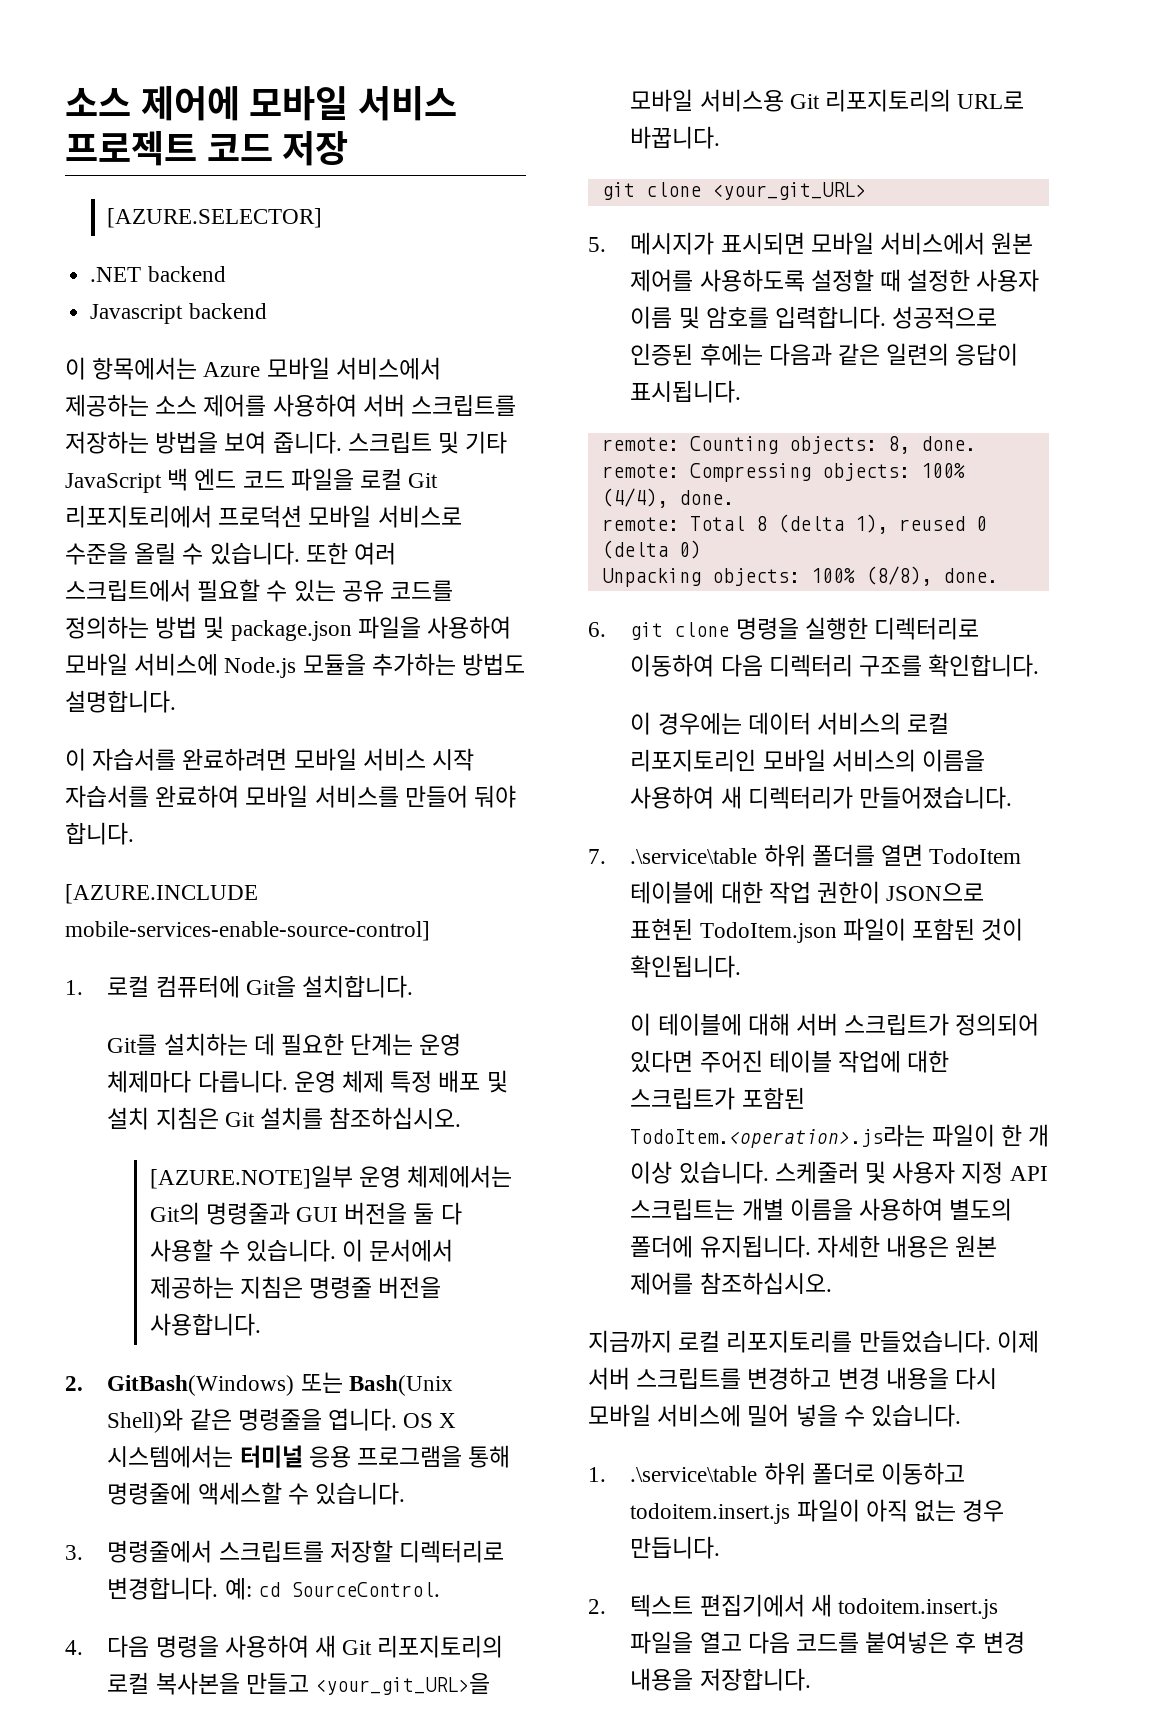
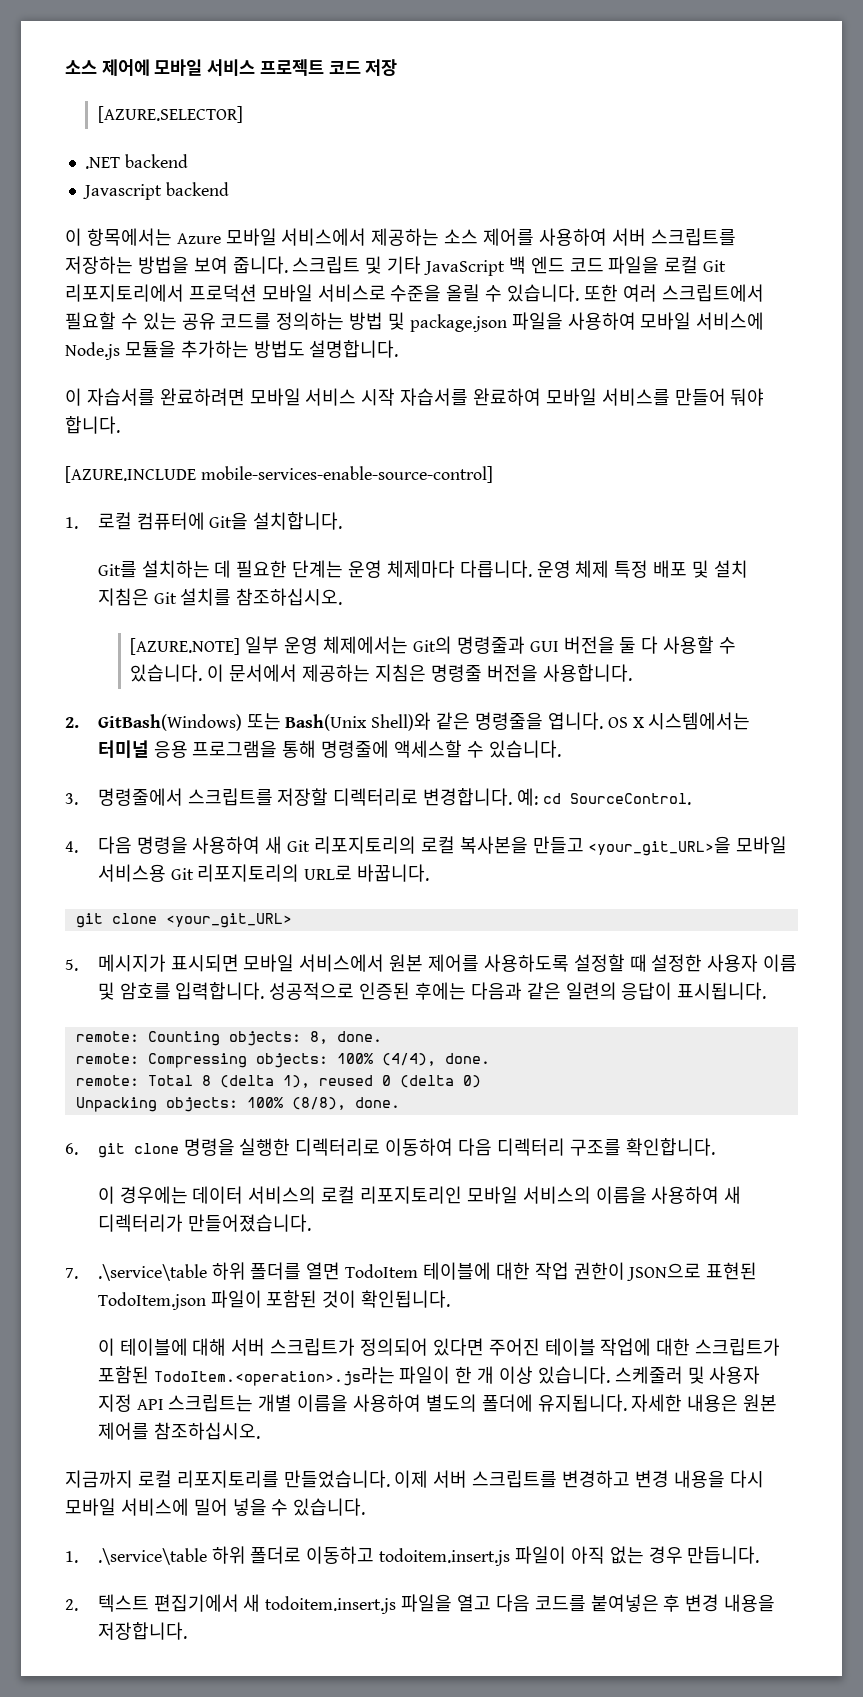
- [AZURE.NOTE]일부 운영 체제에서는 Git의 명령줄과 GUI 버전을 둘 다 사용할 수 있습니다.
+ [AZURE.NOTE] 일부 운영 체제에서는 Git의 명령줄과 GUI 버전을 둘 다 사용할 수 있습니다.

